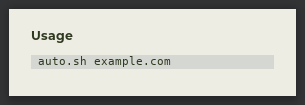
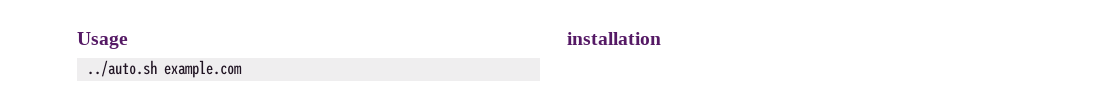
- auto.sh example.com
+ ../auto.sh example.com
+ installation

